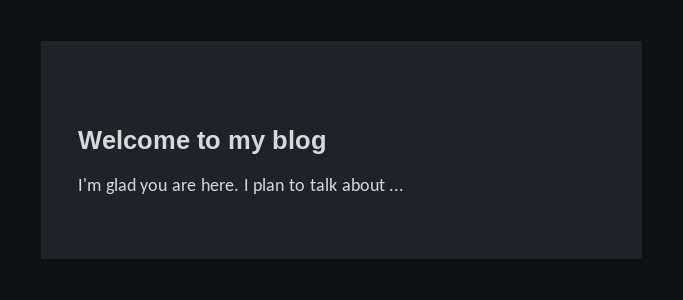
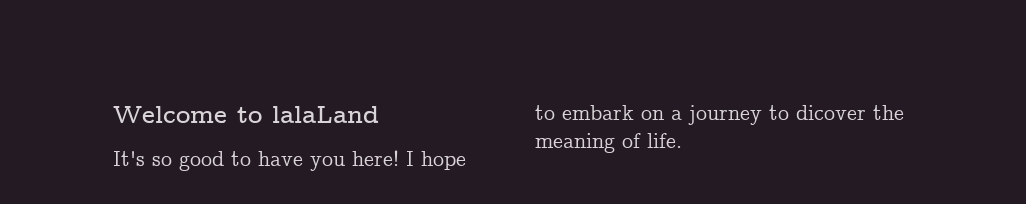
- Welcome to my blog
- I'm glad you are here. I plan to talk about ...
+ Welcome to lalaLand
+ It's so good to have you here! I hope to embark on a journey to dicover the meaning of life.

